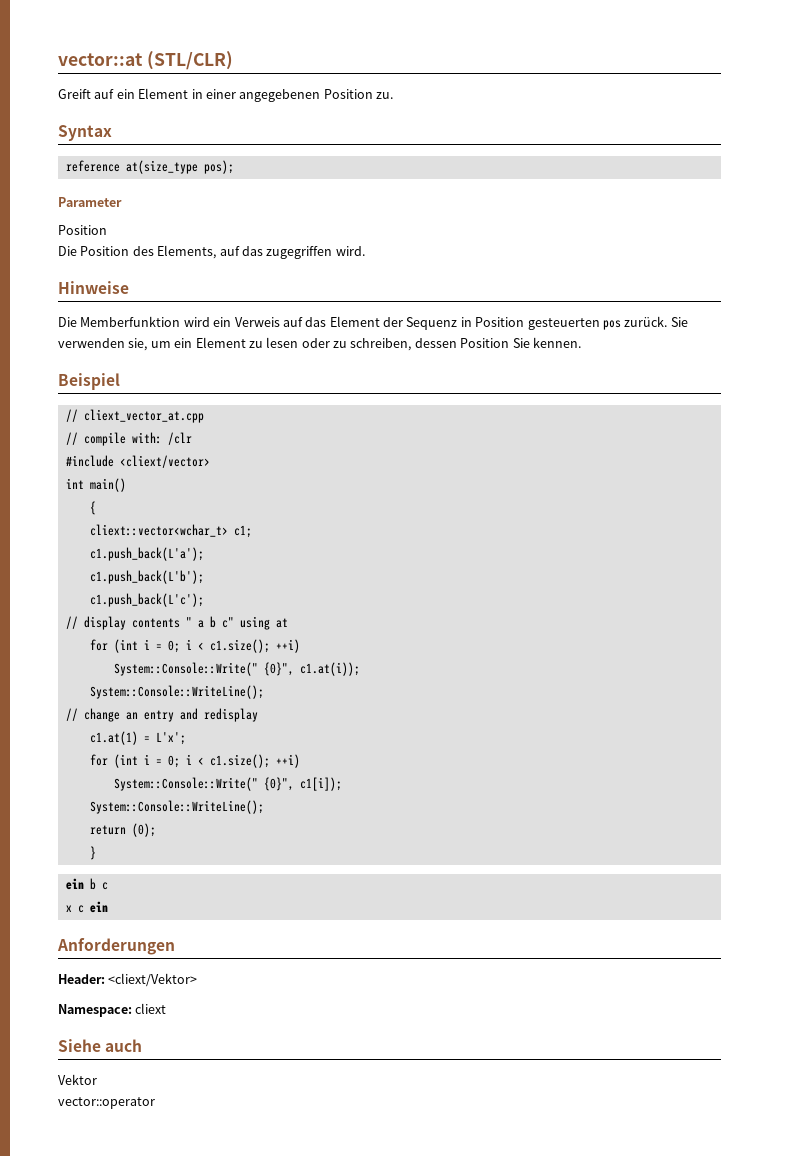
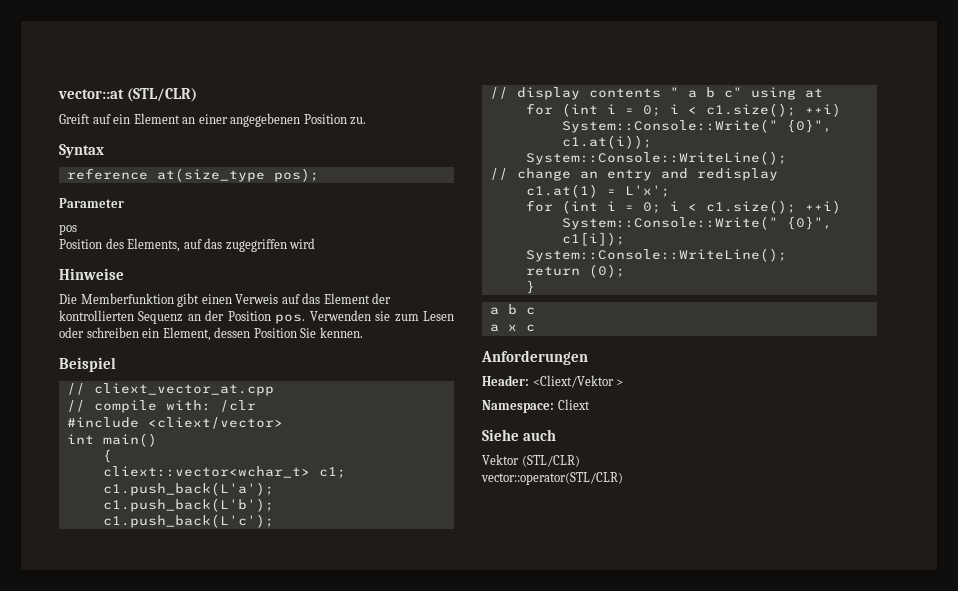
- Greift auf ein Element in einer angegebenen Position zu.
+ Greift auf ein Element an einer angegebenen Position zu.
  Parameter
- Position
- Die Position des Elements, auf das zugegriffen wird.
+ pos
+ Position des Elements, auf das zugegriffen wird
- Die Memberfunktion wird ein Verweis auf das Element der Sequenz in Position gesteuerten pos zurück. Sie verwenden sie, um ein Element zu lesen oder zu schreiben, dessen Position Sie kennen.
+ Die Memberfunktion gibt einen Verweis auf das Element der kontrollierten Sequenz an der Position pos. Verwenden sie zum Lesen oder schreiben ein Element, dessen Position Sie kennen.
- ein b c
+ a b c
- x c ein
+ a x c
- Header: <cliext/Vektor>
+ Header: <Cliext/Vektor >
- Namespace: cliext
+ Namespace: Cliext
- Vektor
- vector::operator
+ Vektor (STL/CLR)
+ vector::operator(STL/CLR)

